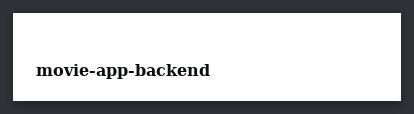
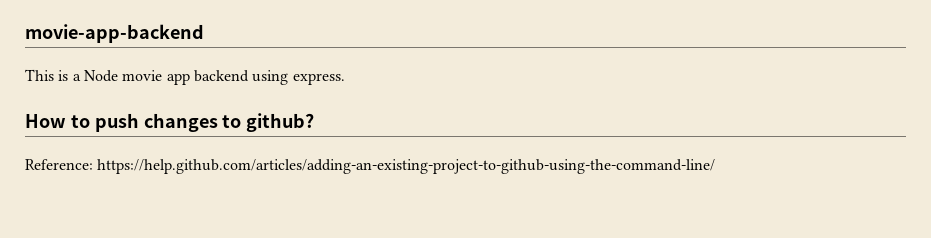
+ This is a Node movie app backend using express.
+ How to push changes to github?
+ Reference: https://help.github.com/articles/adding-an-existing-project-to-github-using-the-command-line/

